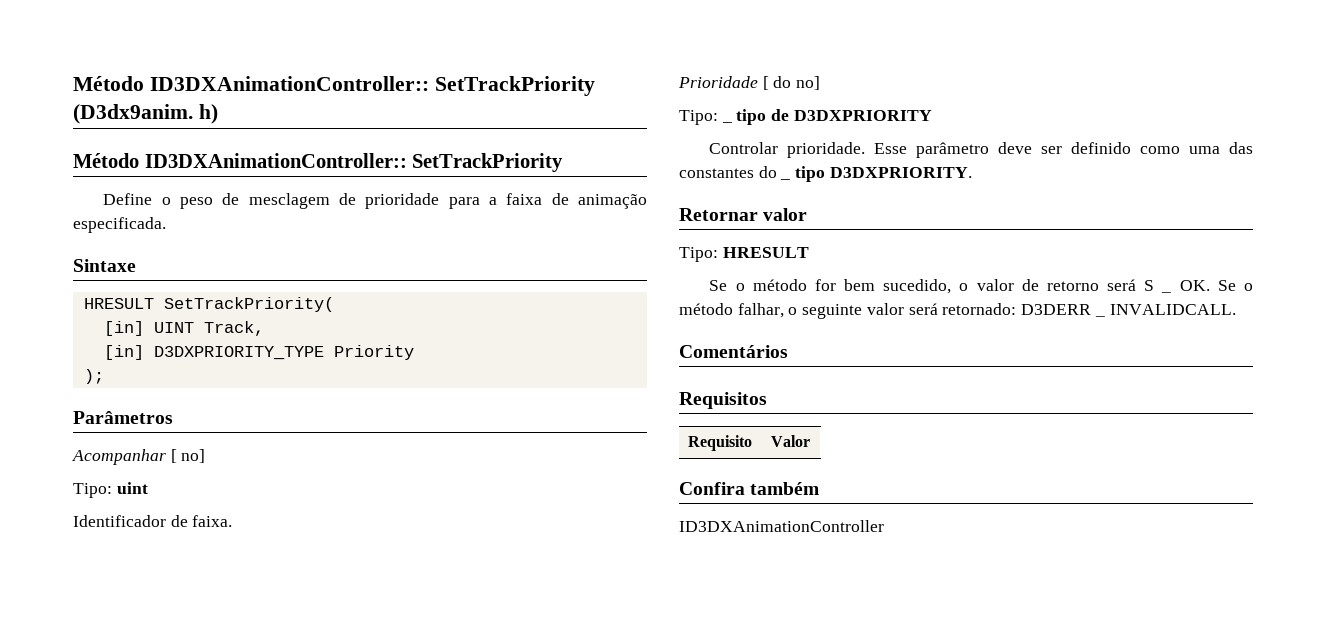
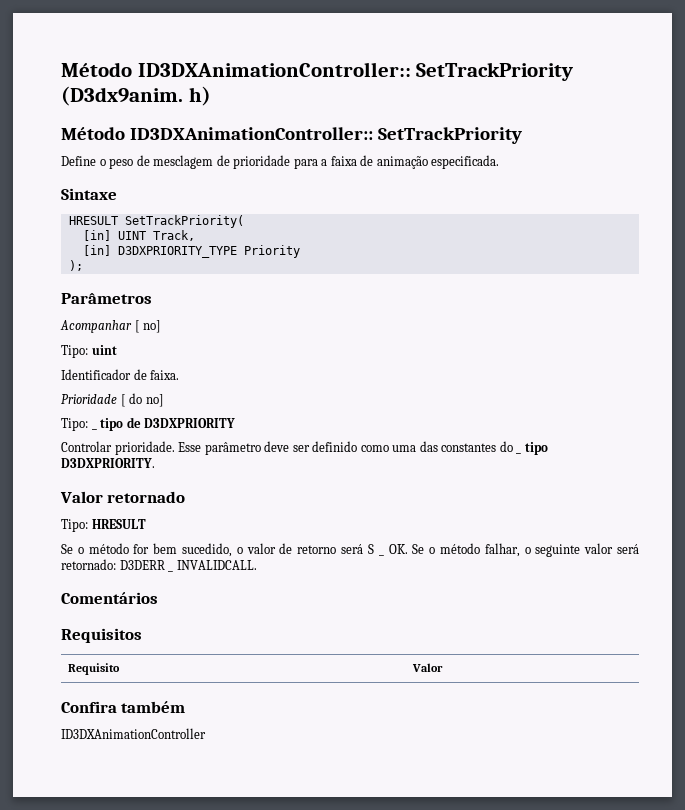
- Retornar valor
+ Valor retornado

